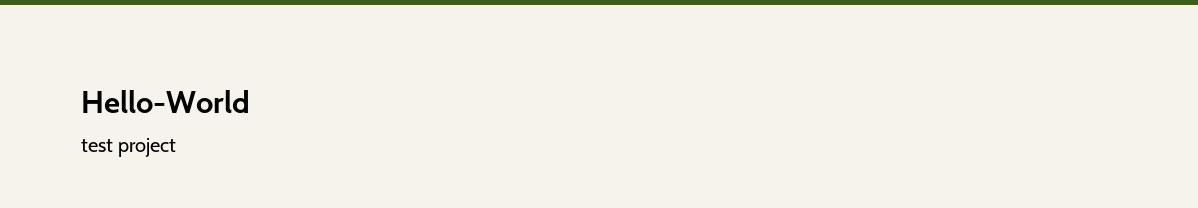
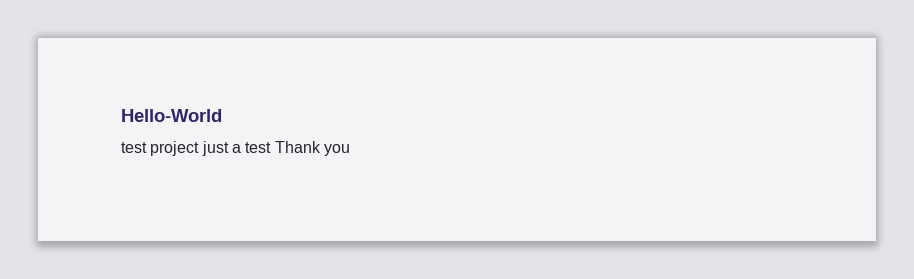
- test project
+ test project just a test Thank you

